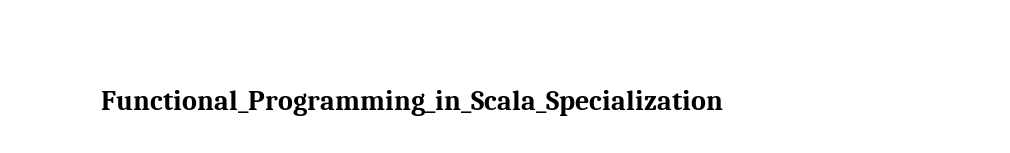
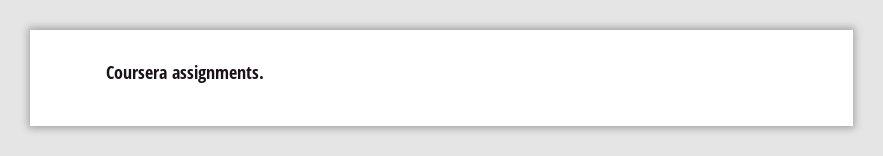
- Functional_Programming_in_Scala_Specialization
+ Coursera assignments.

